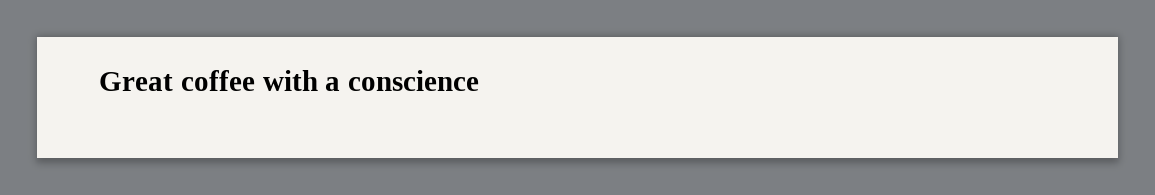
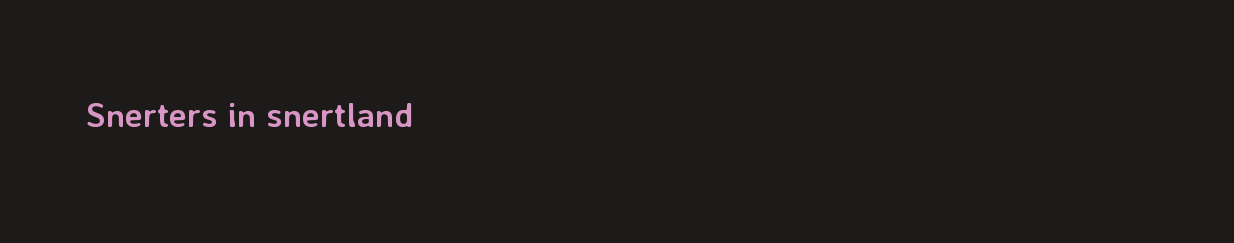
- Great coffee with a conscience
+ Snerters in snertland

